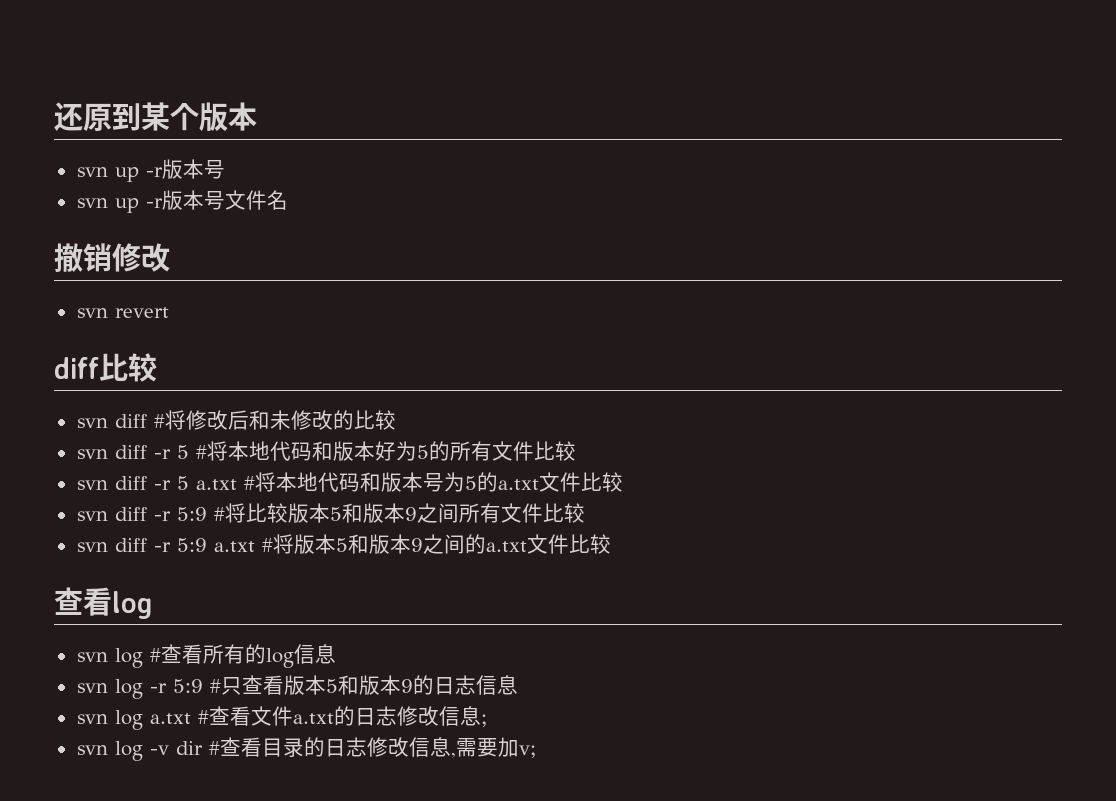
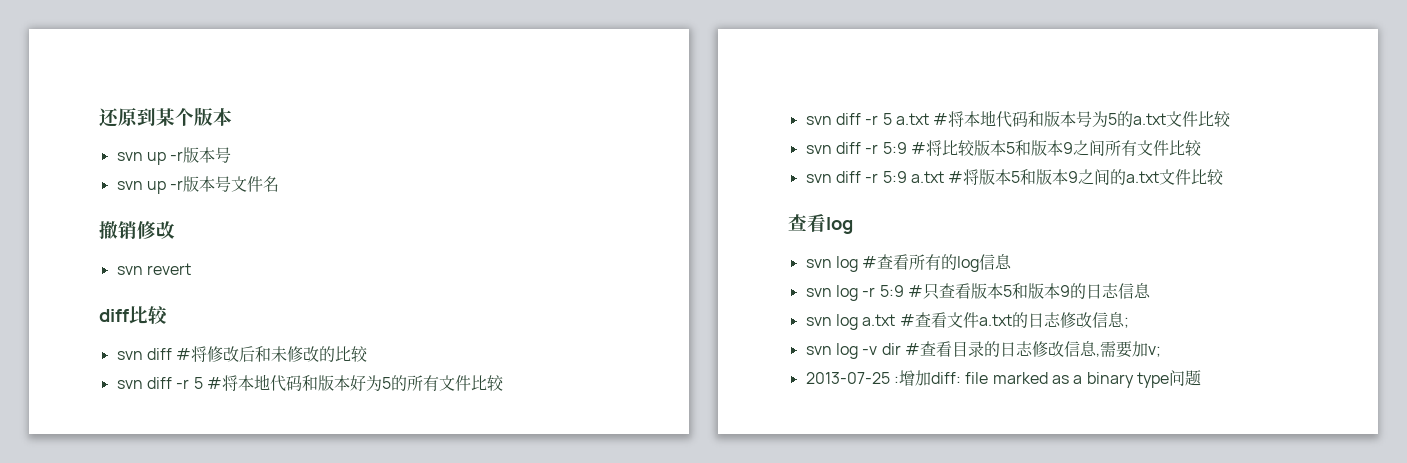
+ 2013-07-25 :增加diff: file marked as a binary type问题

